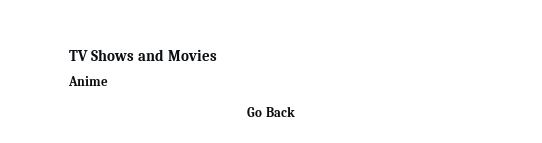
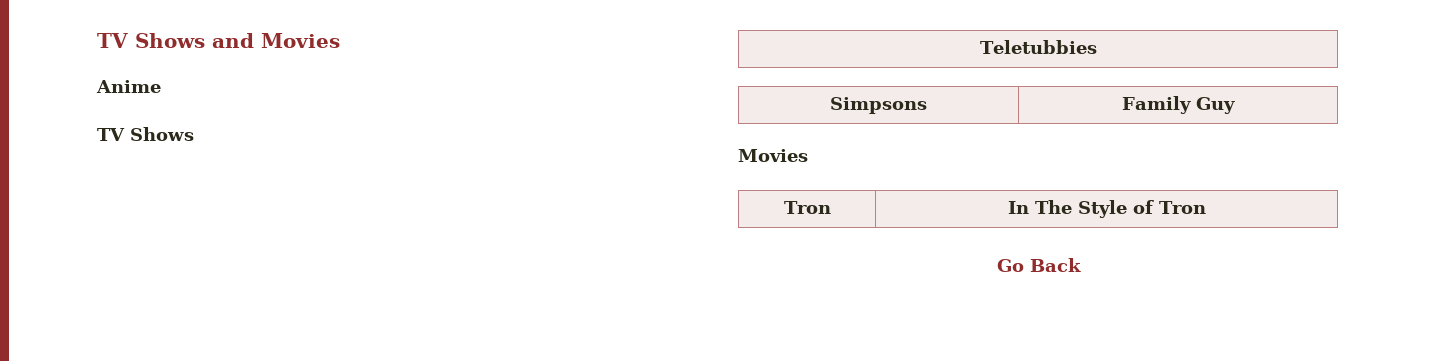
  Anime
+ TV Shows
+ Teletubbies
+ Simpsons | Family Guy
+ Movies
+ Tron | In The Style of Tron

